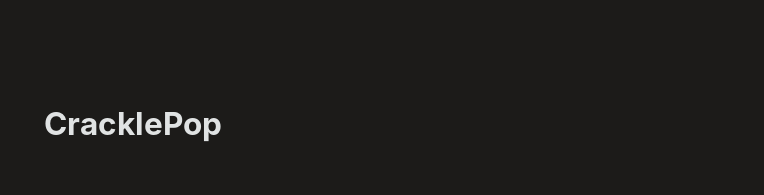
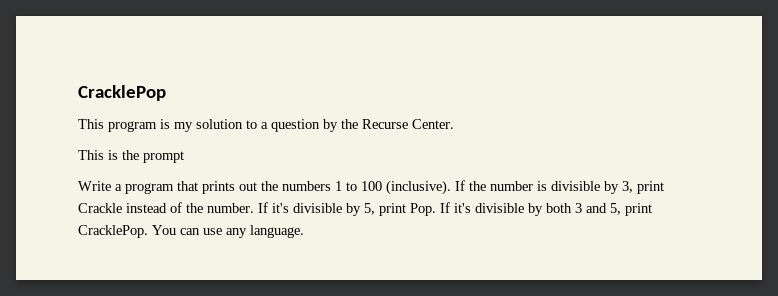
+ This program is my solution to a question by the Recurse Center.
+ This is the prompt
+ Write a program that prints out the numbers 1 to 100 (inclusive). If the number is divisible by 3, print Crackle instead of the number. If it's divisible by 5, print Pop. If it's divisible by both 3 and 5, print CracklePop. You can use any language.

